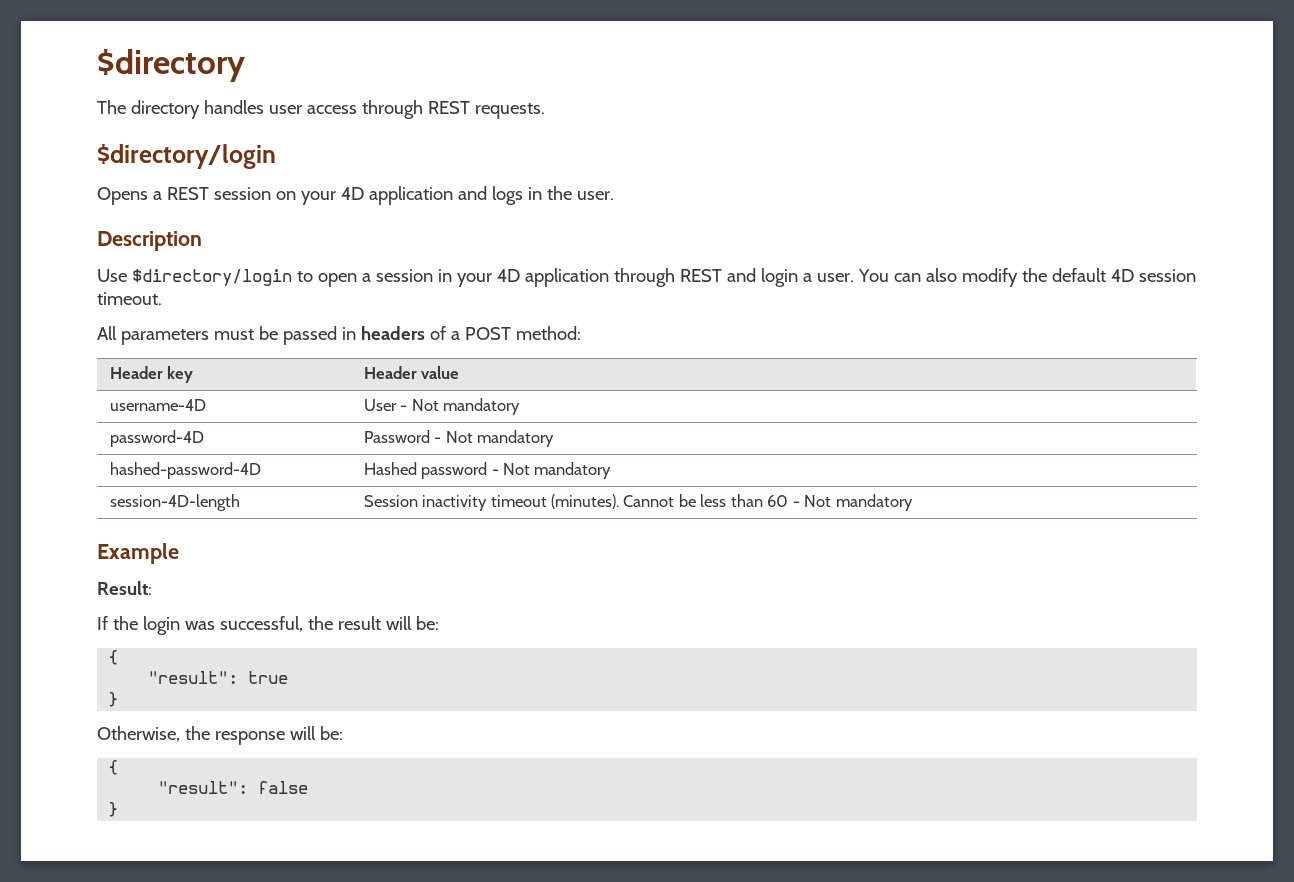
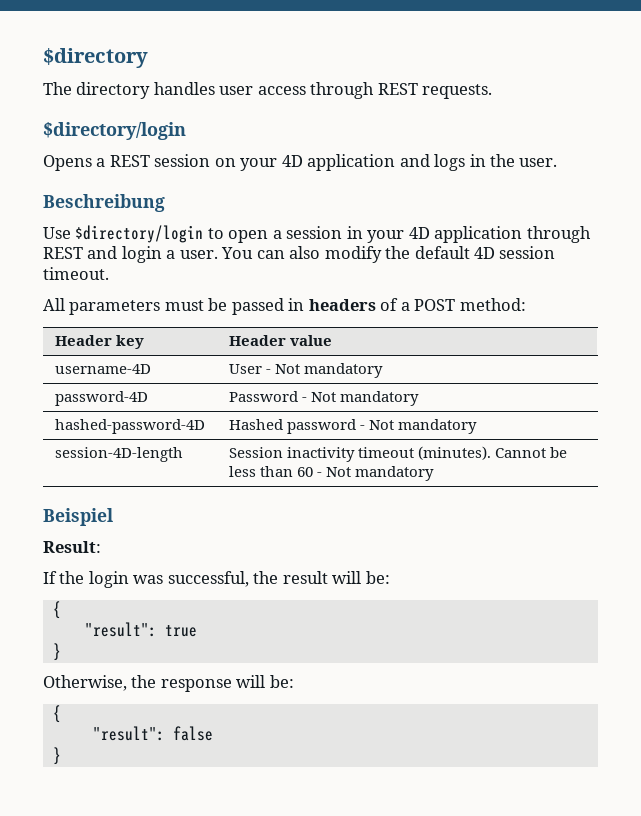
- Description
+ Beschreibung
- Example
+ Beispiel

